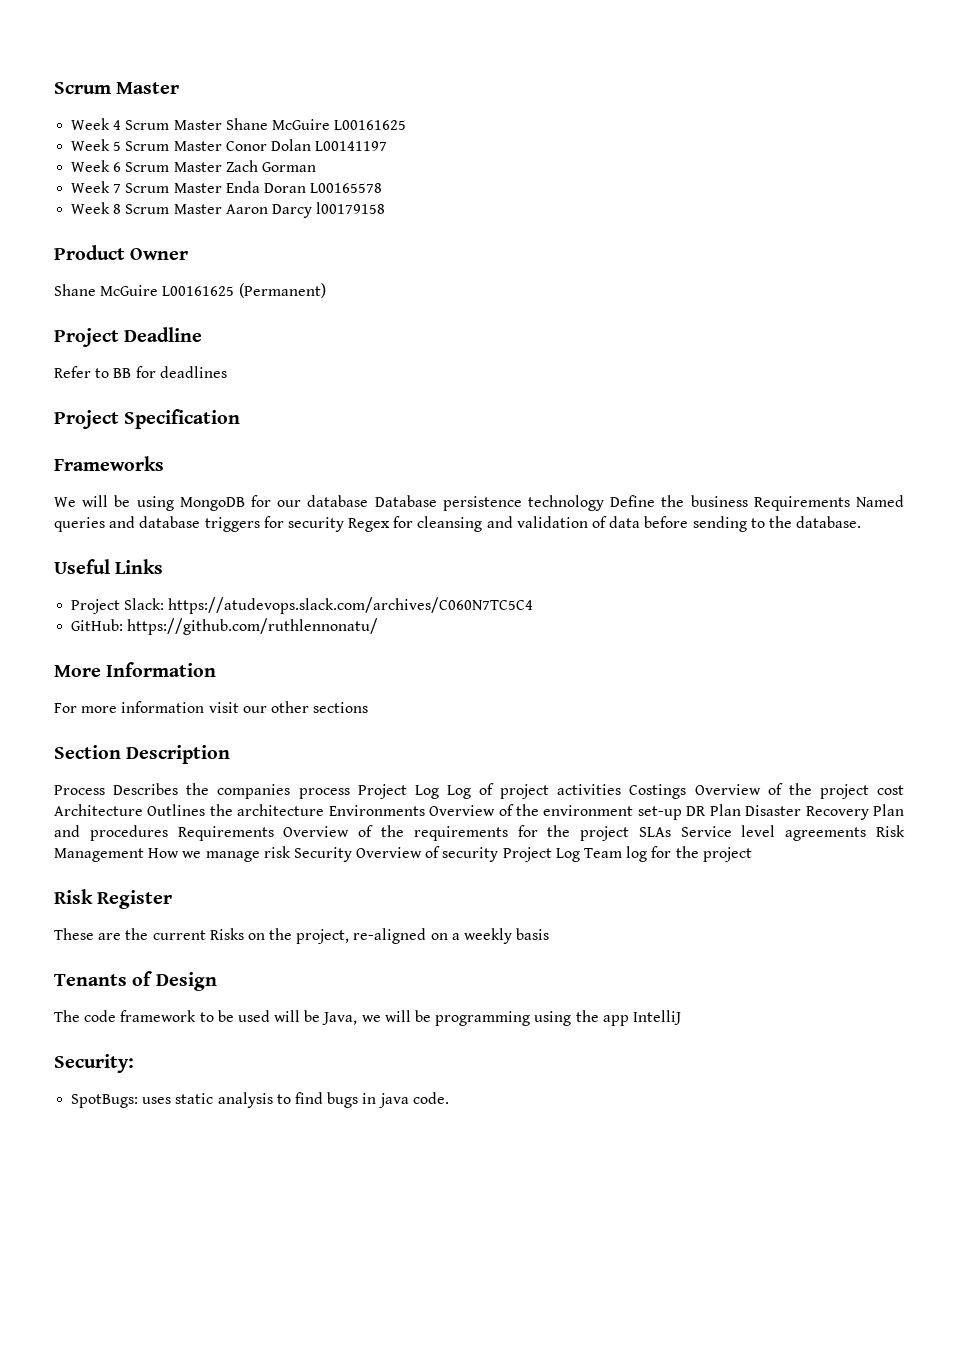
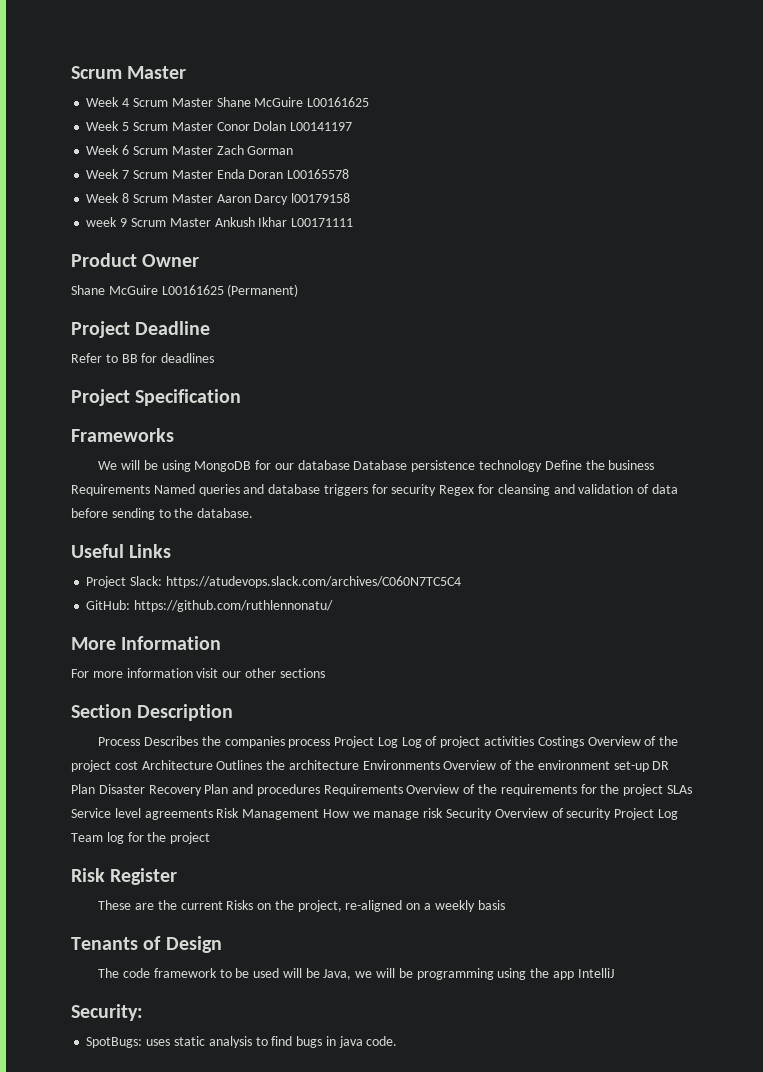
+ week 9 Scrum Master Ankush Ikhar L00171111

